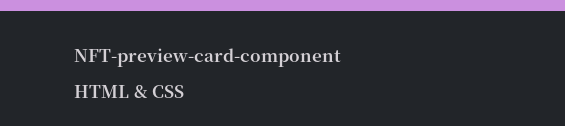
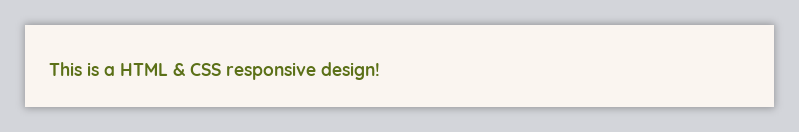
- NFT-preview-card-component
- HTML & CSS
+ This is a HTML & CSS responsive design!

